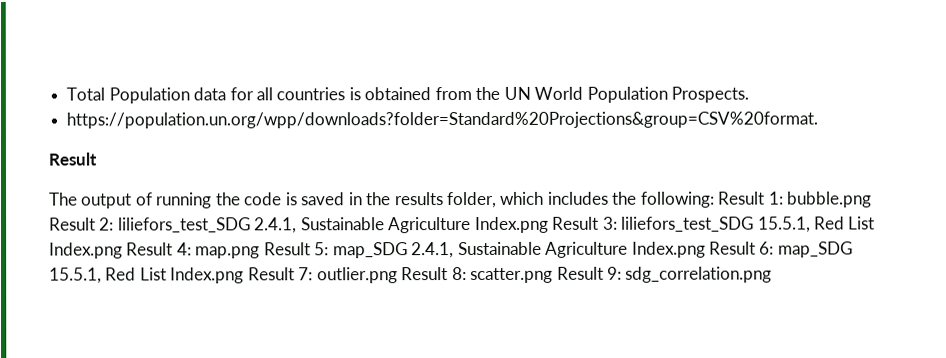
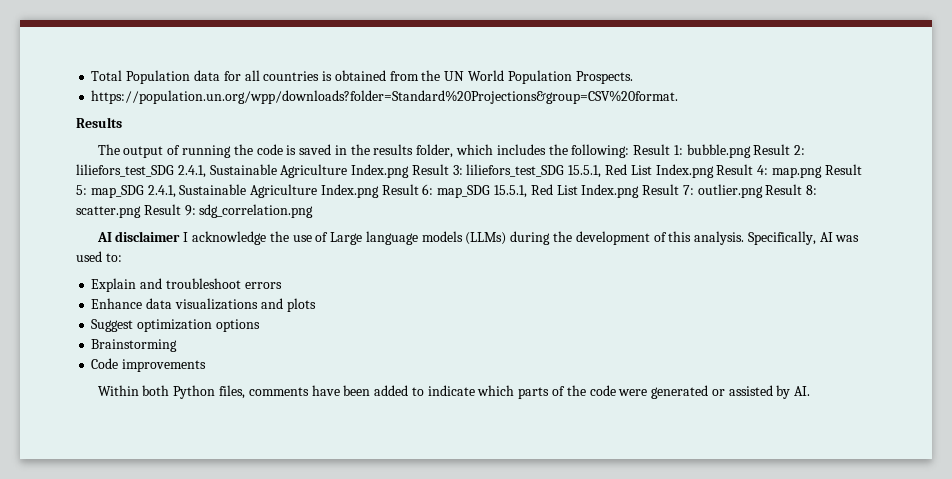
  https://population.un.org/wpp/downloads?folder=Standard%20Projections&group=CSV%20format.
- Result
+ Results
+ AI disclaimer I acknowledge the use of Large language models (LLMs) during the development of this analysis. Specifically, AI was used to:
+ Explain and troubleshoot errors
+ Enhance data visualizations and plots
+ Suggest optimization options
+ Brainstorming
+ Code improvements
+ Within both Python files, comments have been added to indicate which parts of the code were generated or assisted by AI.

